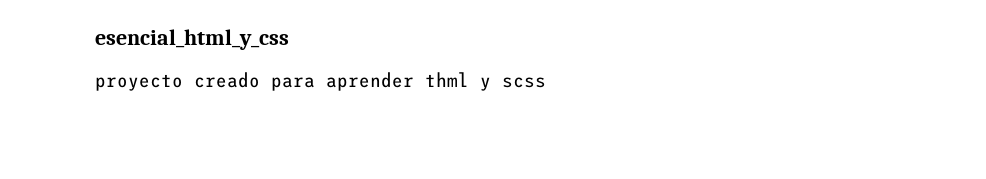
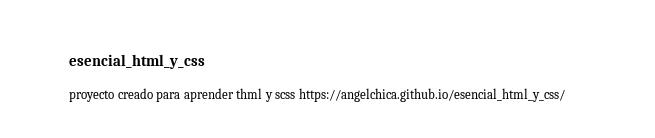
- proyecto creado para aprender thml y scss
+ proyecto creado para aprender thml y scss https://angelchica.github.io/esencial_html_y_css/

